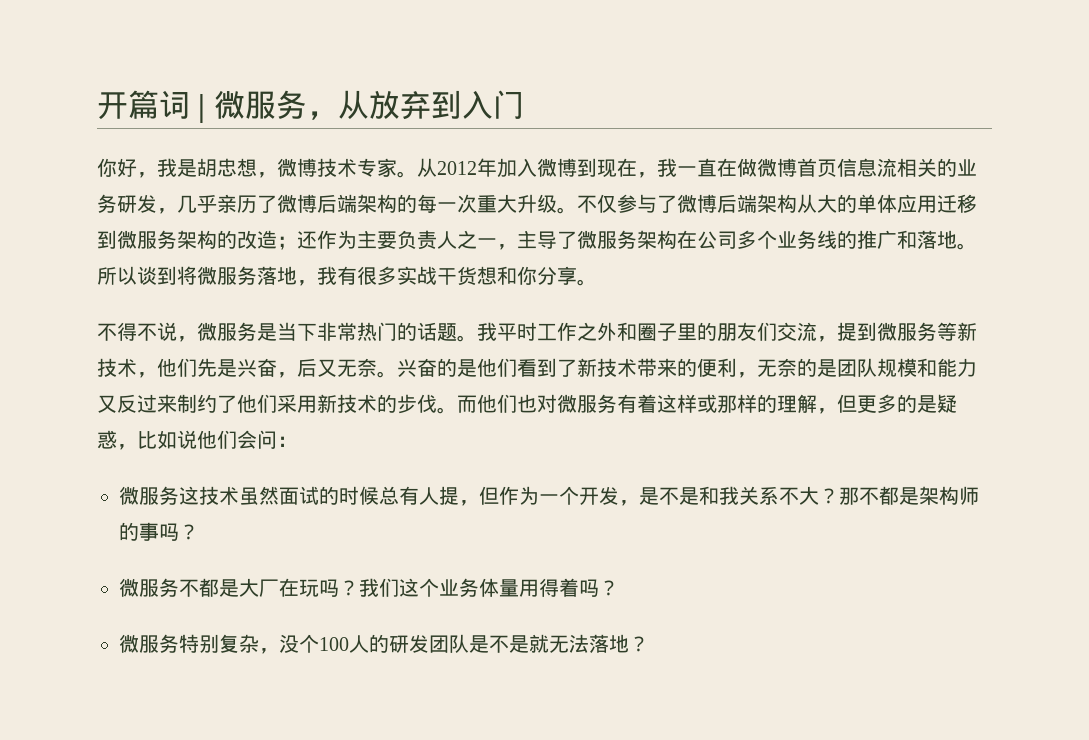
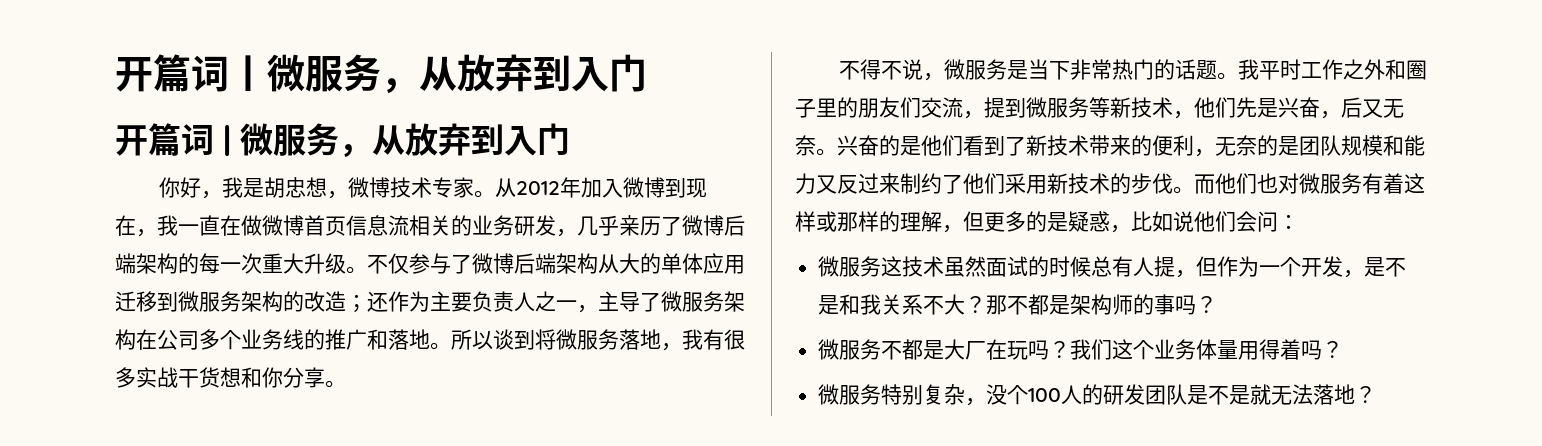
+ 开篇词丨微服务，从放弃到入门

